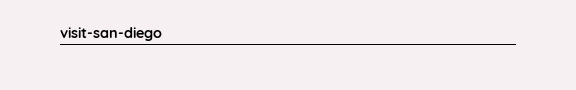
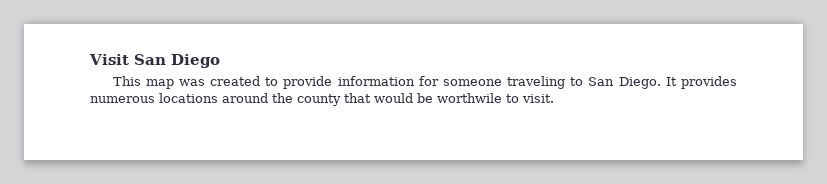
- visit-san-diego
+ Visit San Diego
+ This map was created to provide information for someone traveling to San Diego. It provides numerous locations around the county that would be worthwile to visit.

